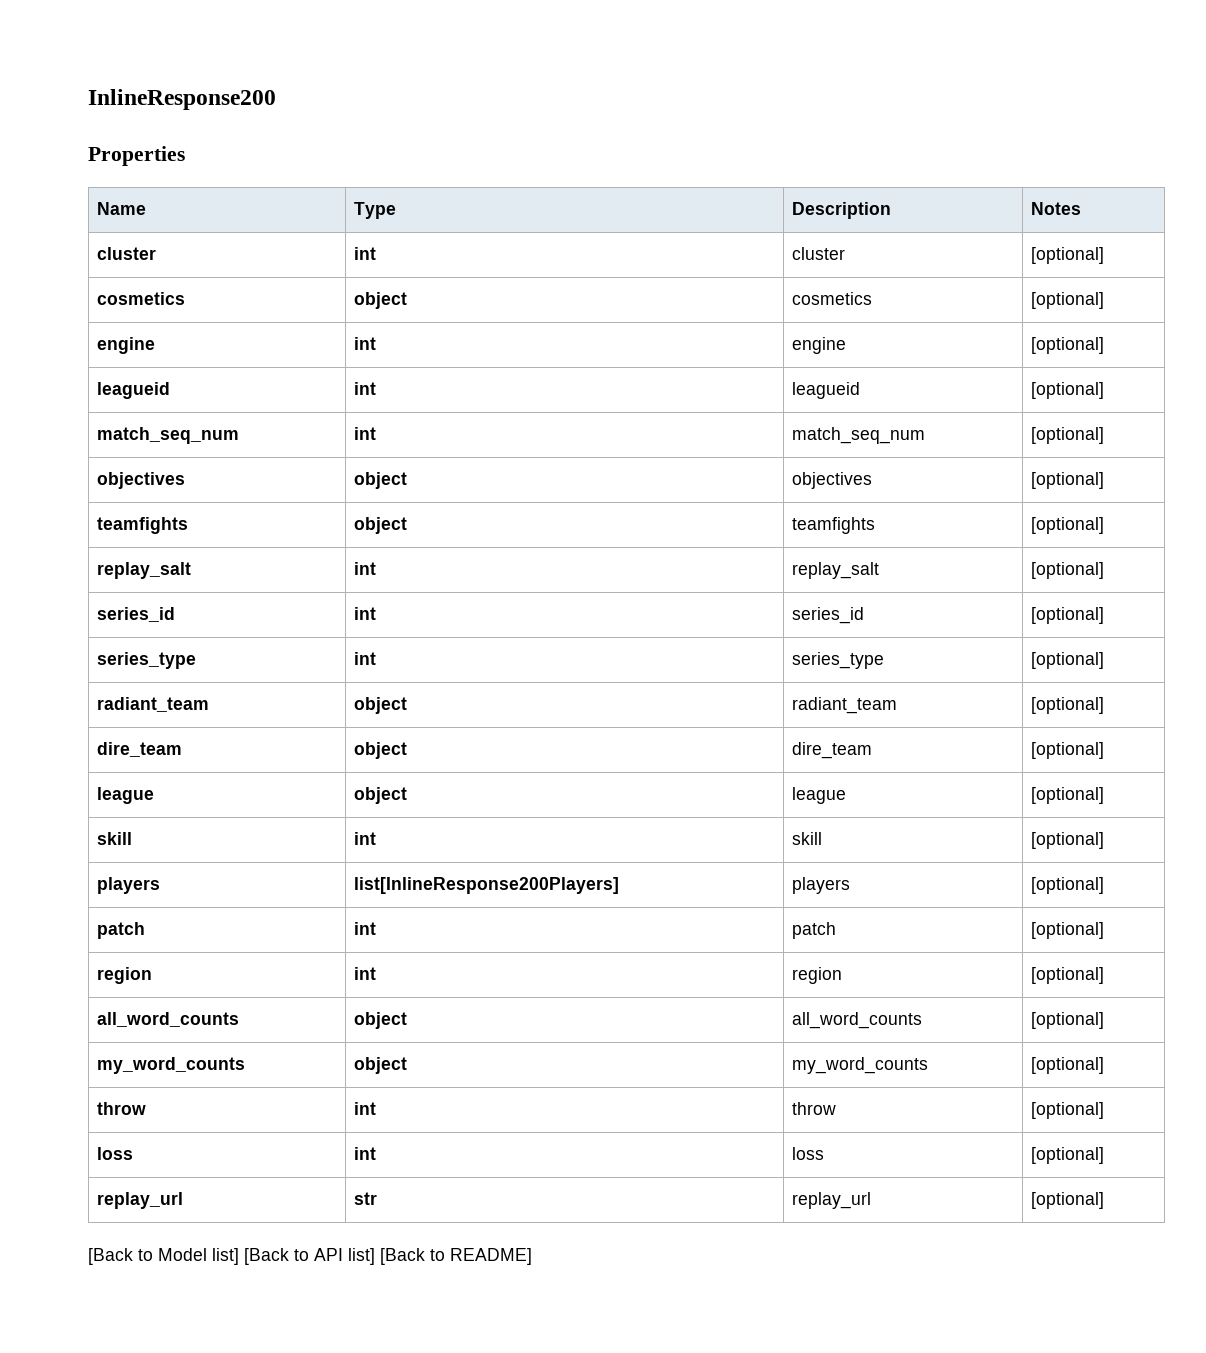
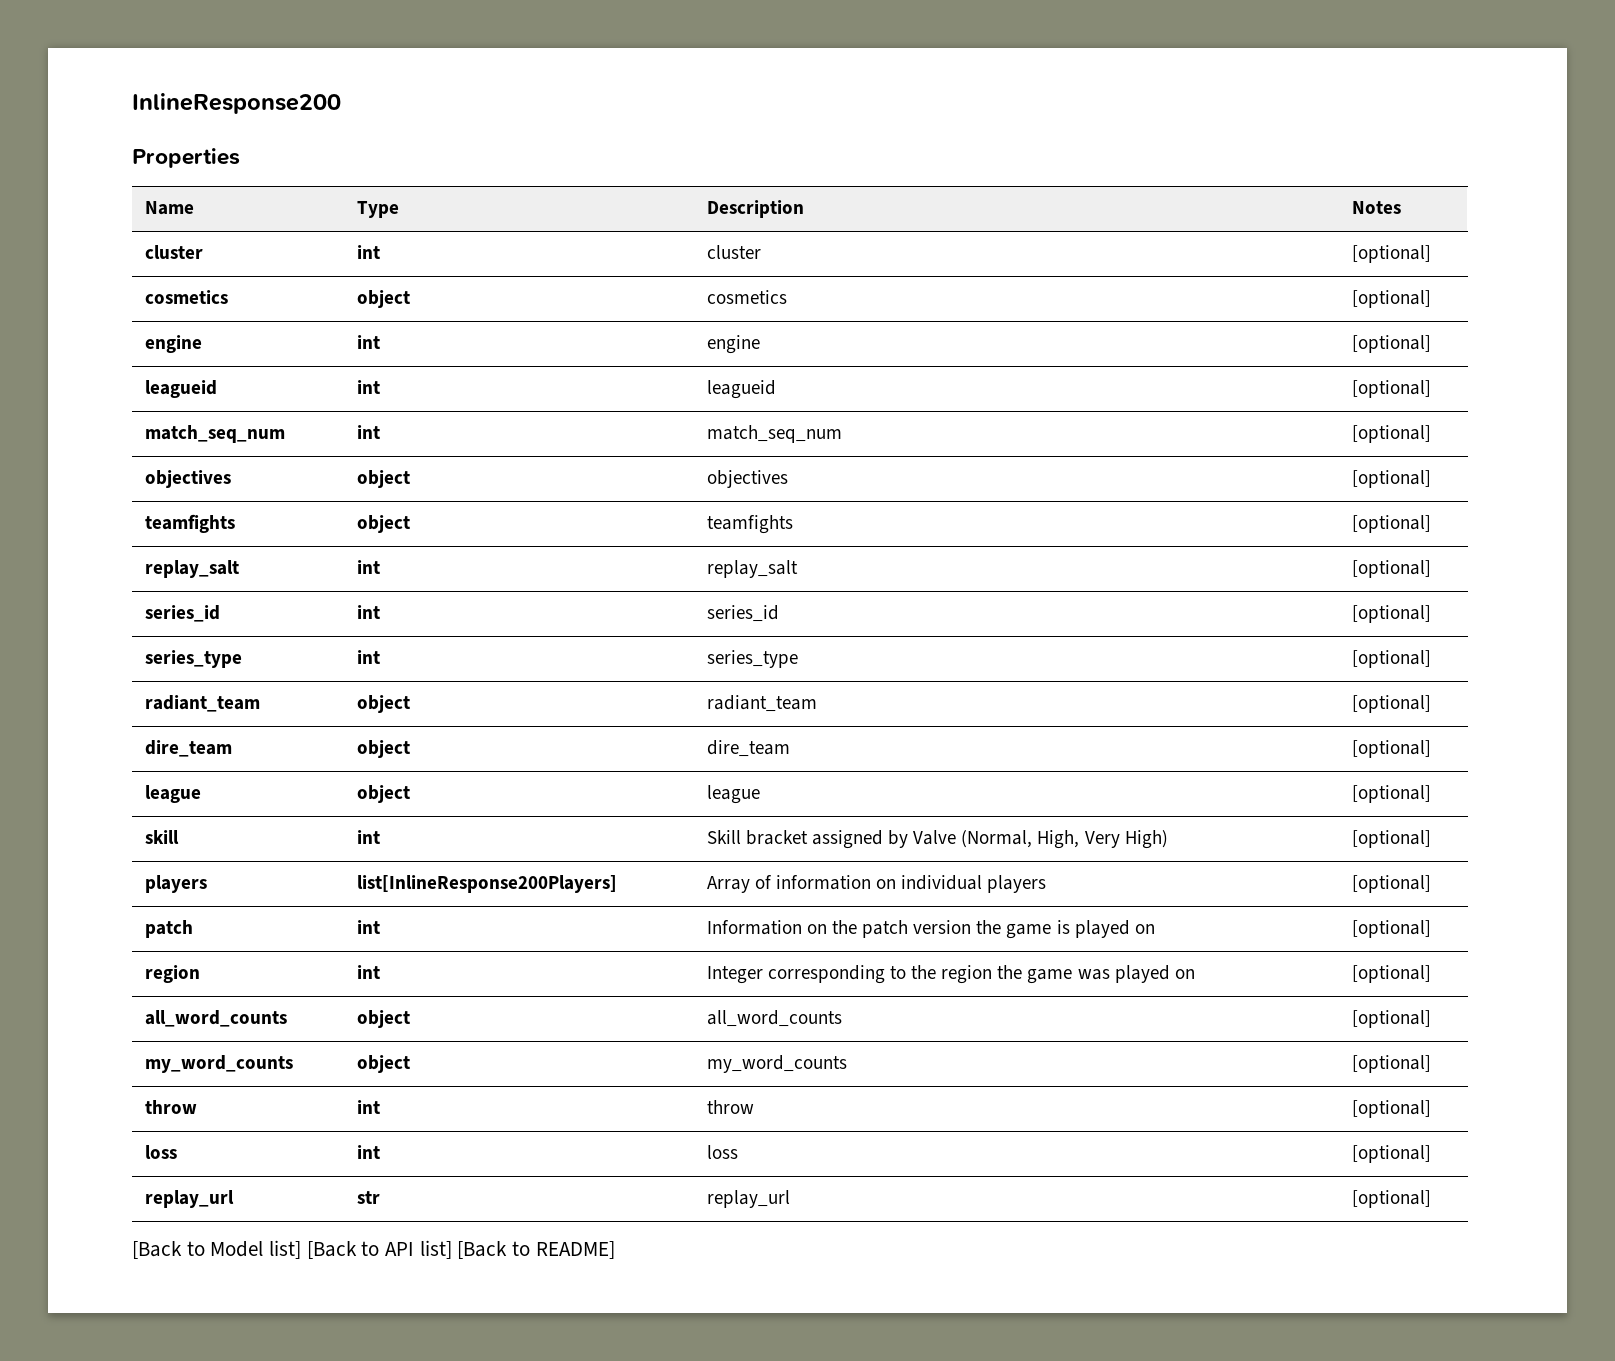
- skill | int | skill | [optional]
- players | list[InlineResponse200Players] | players | [optional]
- patch | int | patch | [optional]
- region | int | region | [optional]
+ skill | int | Skill bracket assigned by Valve (Normal, High, Very High) | [optional]
+ players | list[InlineResponse200Players] | Array of information on individual players | [optional]
+ patch | int | Information on the patch version the game is played on | [optional]
+ region | int | Integer corresponding to the region the game was played on | [optional]

